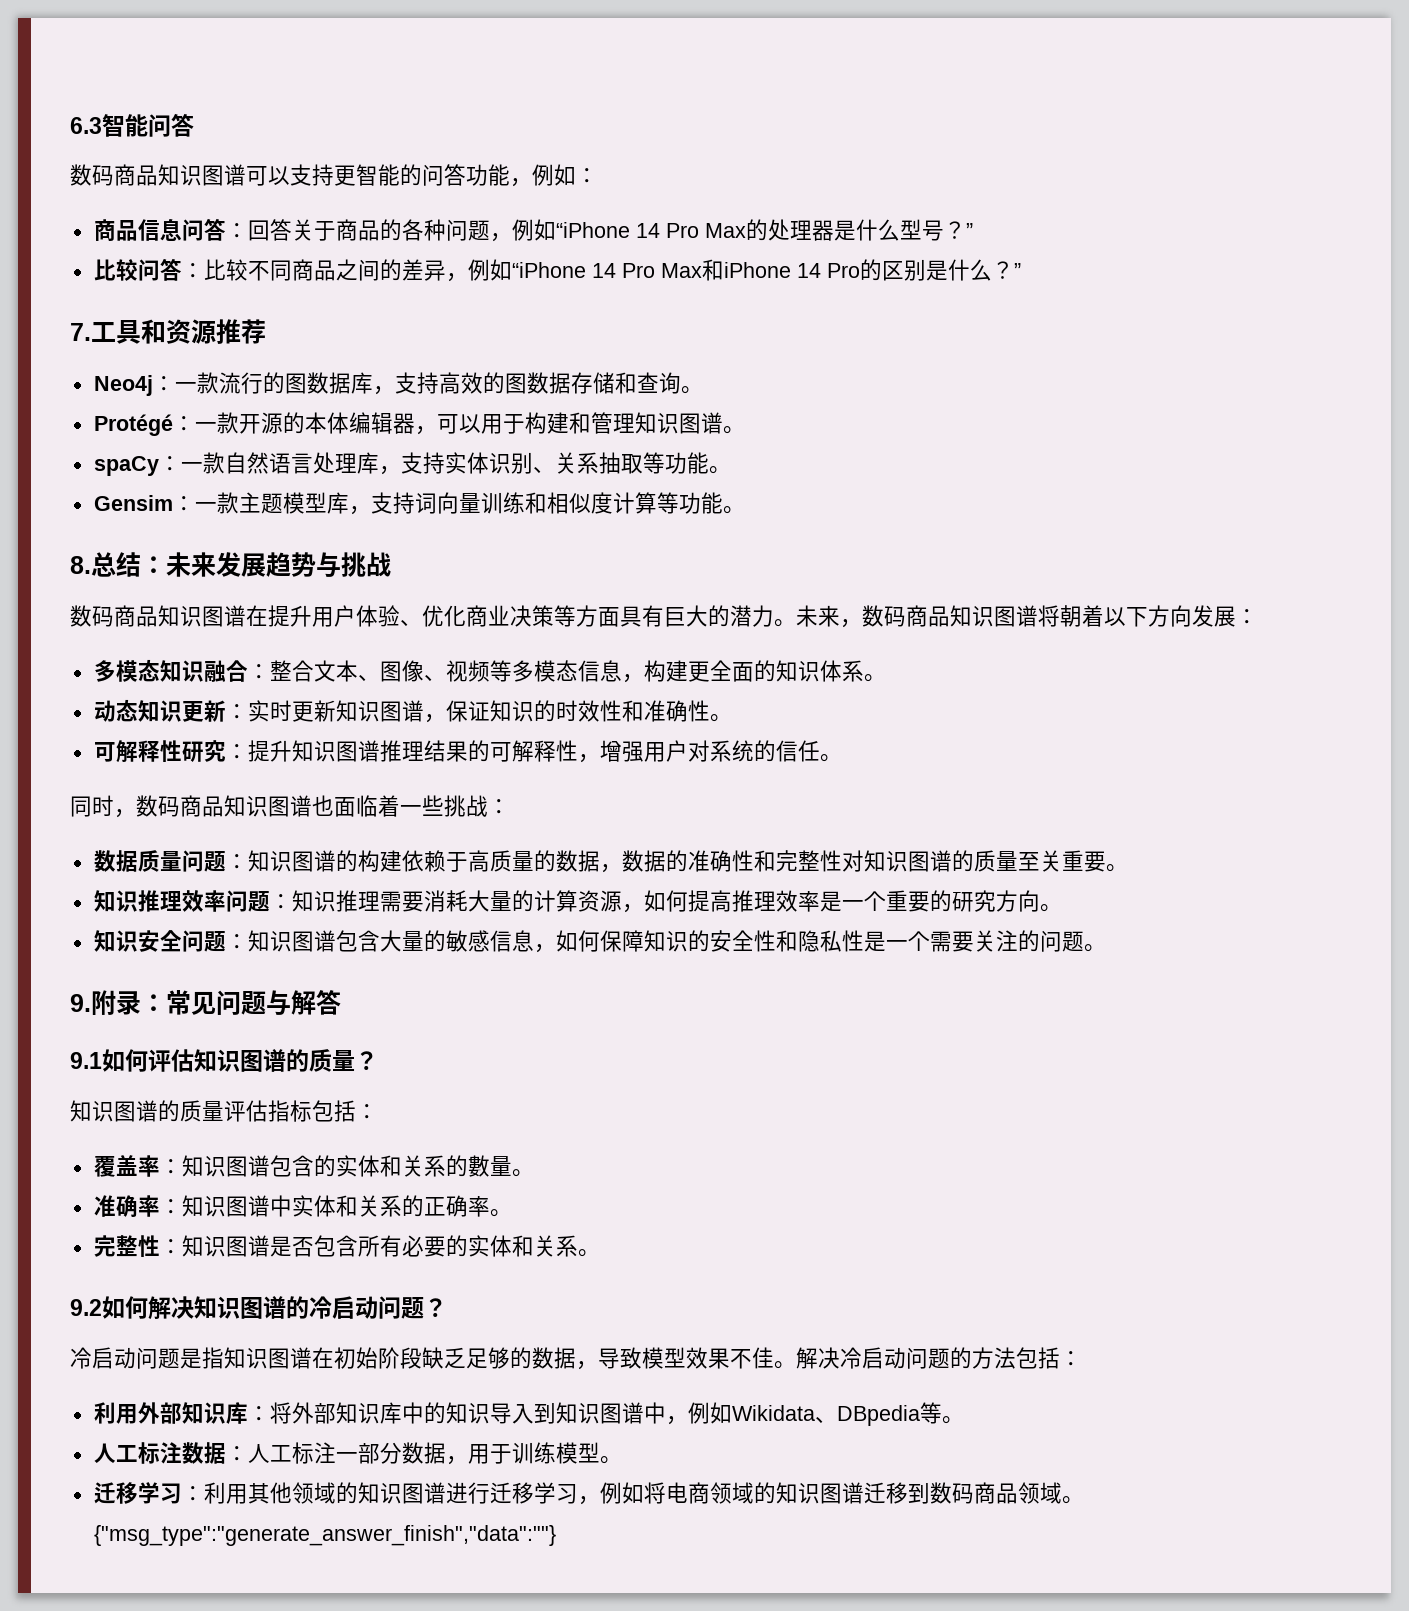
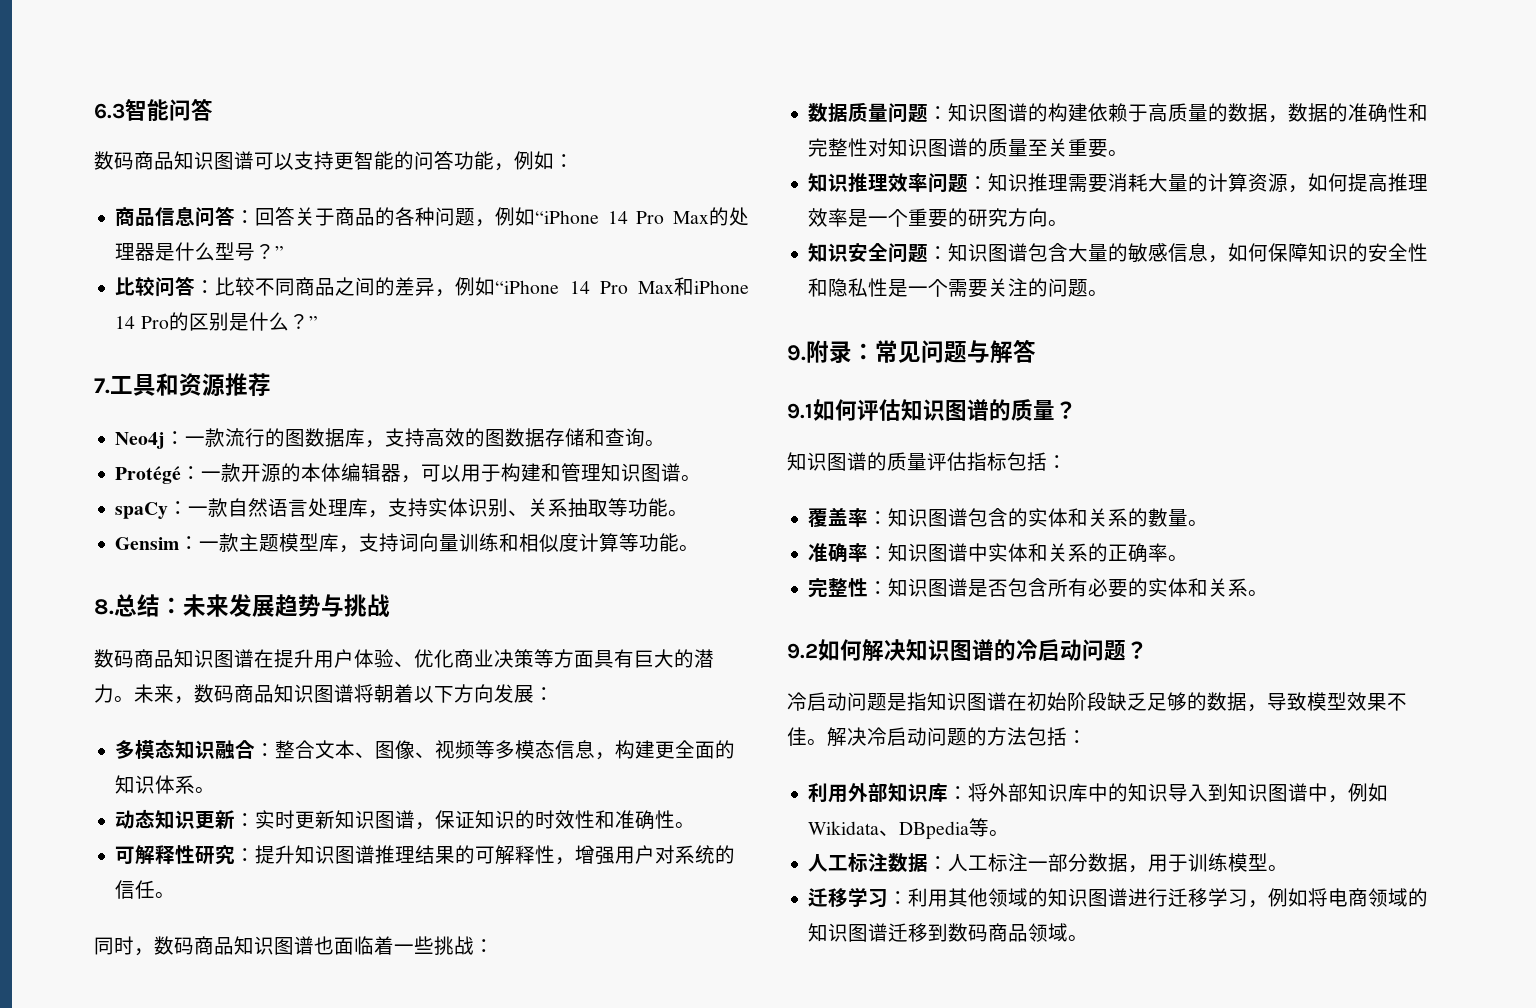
- {"msg_type":"generate_answer_finish","data":""}

